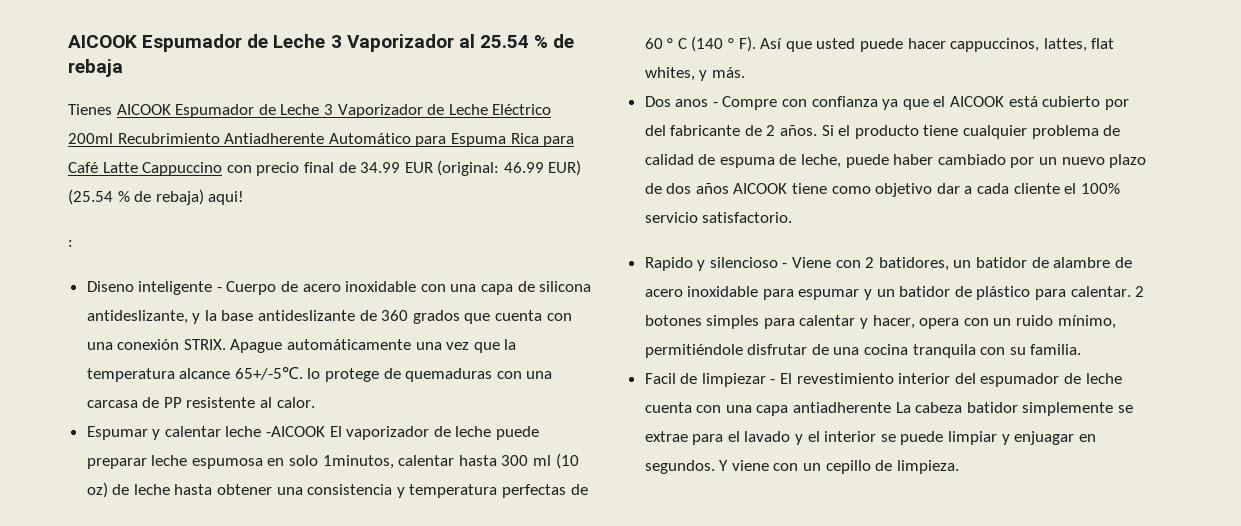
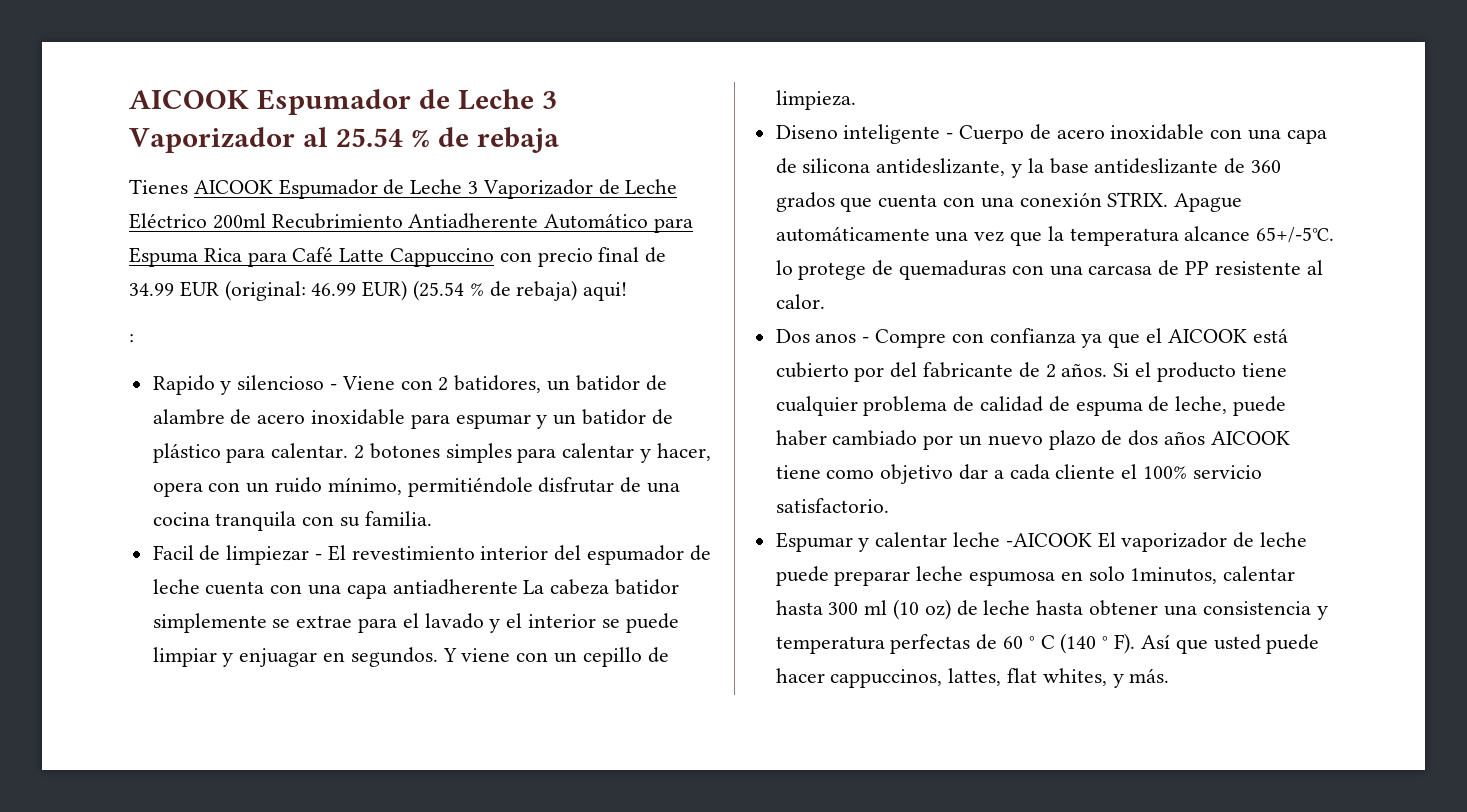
- Diseno inteligente - Cuerpo de acero inoxidable con una capa de silicona antideslizante, y la base antideslizante de 360 grados que cuenta con una conexión STRIX. Apague automáticamente una vez que la temperatura alcance 65+/-5℃. lo protege de quemaduras con una carcasa de PP resistente al calor.
- Espumar y calentar leche -AICOOK El vaporizador de leche puede preparar leche espumosa en solo 1minutos, calentar hasta 300 ml (10 oz) de leche hasta obtener una consistencia y temperatura perfectas de 60 ° C (140 ° F). Así que usted puede hacer cappuccinos, lattes, flat whites, y más.
- Dos anos - Compre con confianza ya que el AICOOK está cubierto por del fabricante de 2 años. Si el producto tiene cualquier problema de calidad de espuma de leche, puede haber cambiado por un nuevo plazo de dos años AICOOK tiene como objetivo dar a cada cliente el 100% servicio satisfactorio.
+ Diseno inteligente - Cuerpo de acero inoxidable con una capa de silicona antideslizante, y la base antideslizante de 360 grados que cuenta con una conexión STRIX. Apague automáticamente una vez que la temperatura alcance 65+/-5℃. lo protege de quemaduras con una carcasa de PP resistente al calor.
+ Dos anos - Compre con confianza ya que el AICOOK está cubierto por del fabricante de 2 años. Si el producto tiene cualquier problema de calidad de espuma de leche, puede haber cambiado por un nuevo plazo de dos años AICOOK tiene como objetivo dar a cada cliente el 100% servicio satisfactorio.
+ Espumar y calentar leche -AICOOK El vaporizador de leche puede preparar leche espumosa en solo 1minutos, calentar hasta 300 ml (10 oz) de leche hasta obtener una consistencia y temperatura perfectas de 60 ° C (140 ° F). Así que usted puede hacer cappuccinos, lattes, flat whites, y más.

